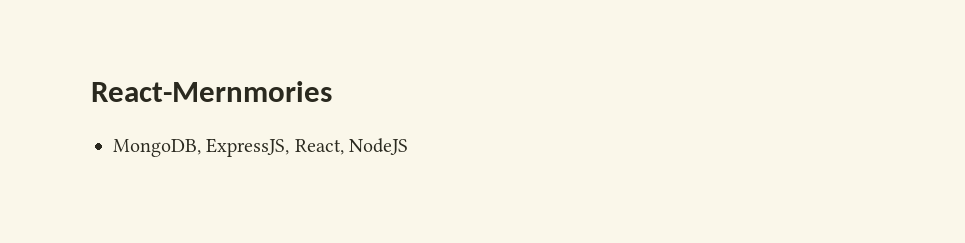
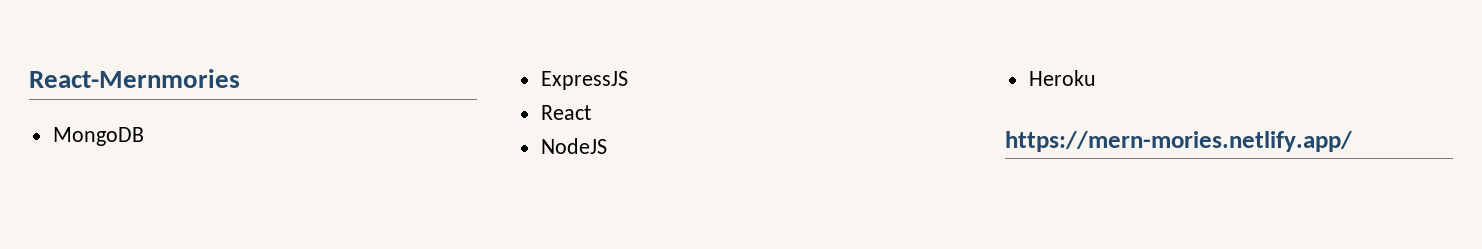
- MongoDB, ExpressJS, React, NodeJS
+ MongoDB
+ ExpressJS
+ React
+ NodeJS
+ Heroku
+ https://mern-mories.netlify.app/

